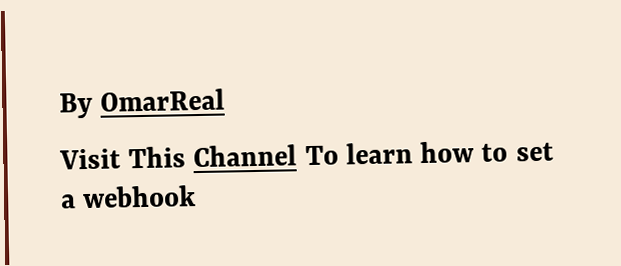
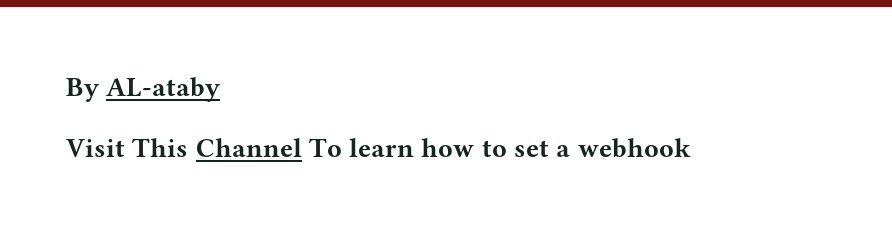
- By OmarReal
+ By AL-ataby

